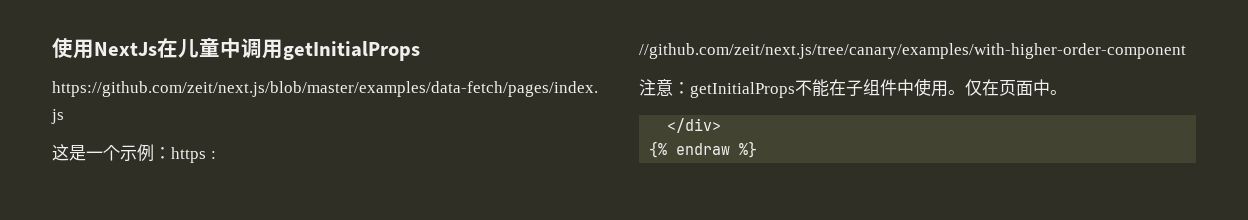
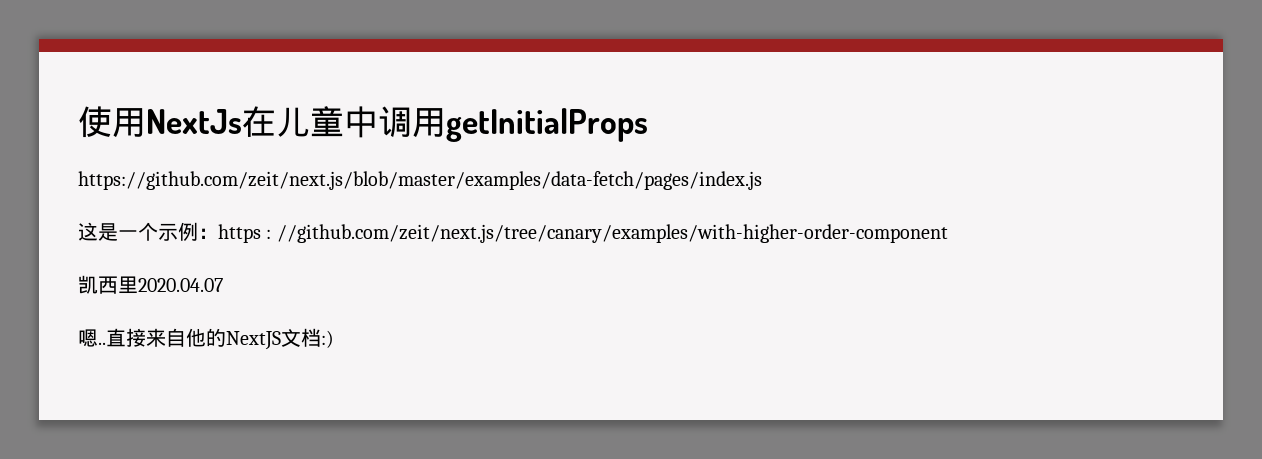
- 注意：getInitialProps不能在子组件中使用。仅在页面中。
- </div>
- {% endraw %}
+ 凯西里2020.04.07
+ 嗯..直接来自他的NextJS文档:)

